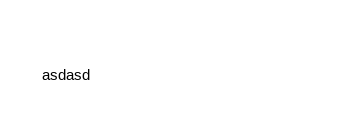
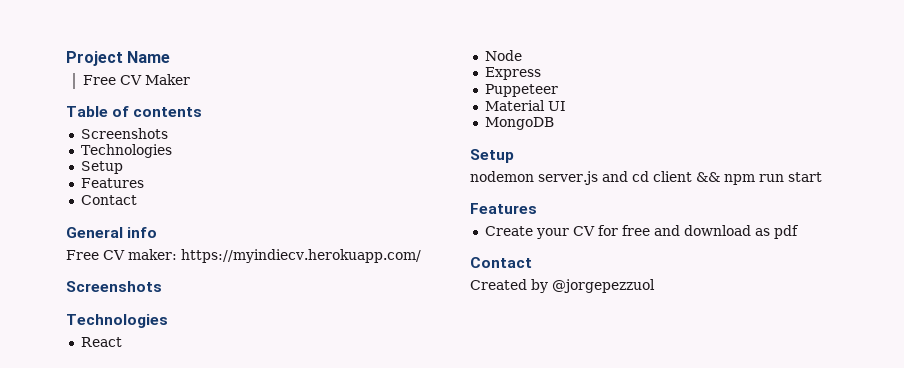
- asdasd
+ Project Name
+ Free CV Maker
+ Table of contents
+ Screenshots
+ Technologies
+ Setup
+ Features
+ Contact
+ General info
+ Free CV maker: https://myindiecv.herokuapp.com/
+ Screenshots
+ Technologies
+ React
+ Node
+ Express
+ Puppeteer
+ Material UI
+ MongoDB
+ Setup
+ nodemon server.js and cd client && npm run start
+ Features
+ Create your CV for free and download as pdf
+ Contact
+ Created by @jorgepezzuol

